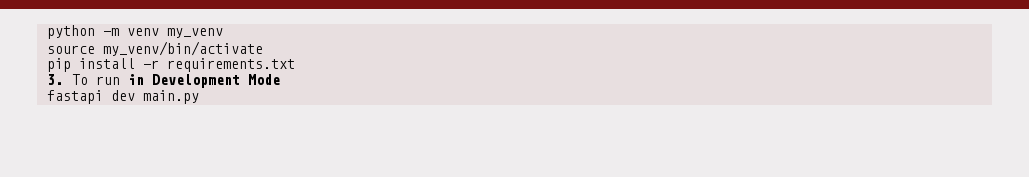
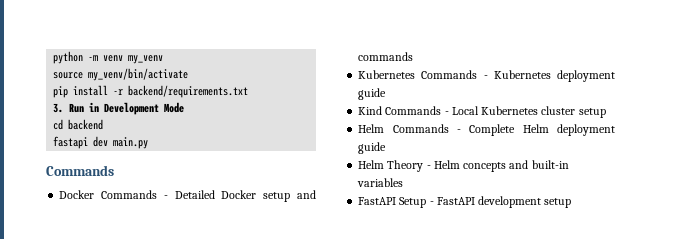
- pip install -r requirements.txt
+ pip install -r backend/requirements.txt
- 3. To run in Development Mode
+ 3. Run in Development Mode
+ cd backend
  fastapi dev main.py
+ Commands
+ Docker Commands - Detailed Docker setup and commands
+ Kubernetes Commands - Kubernetes deployment guide
+ Kind Commands - Local Kubernetes cluster setup
+ Helm Commands - Complete Helm deployment guide
+ Helm Theory - Helm concepts and built-in variables
+ FastAPI Setup - FastAPI development setup

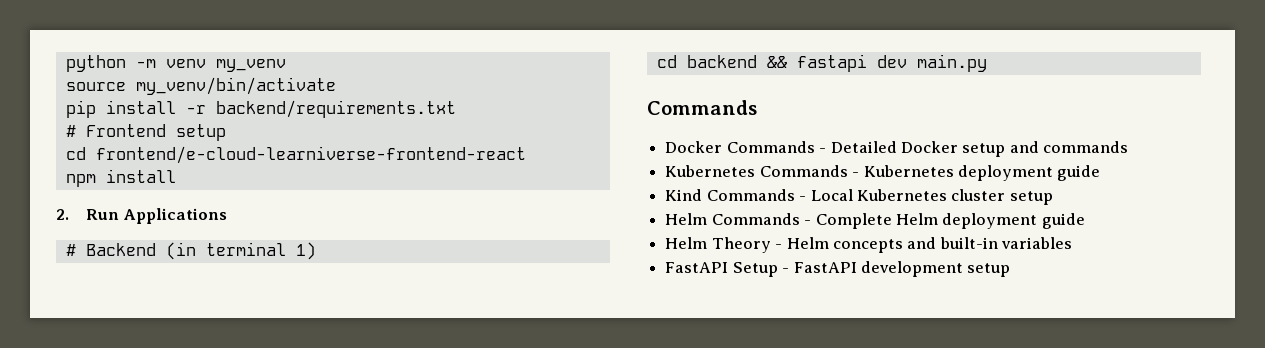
- 3. Run in Development Mode
+ # Frontend setup
+ cd frontend/e-cloud-learniverse-frontend-react
+ npm install
+ 2. Run Applications
+ # Backend (in terminal 1)
- cd backend
- fastapi dev main.py
+ cd backend && fastapi dev main.py

